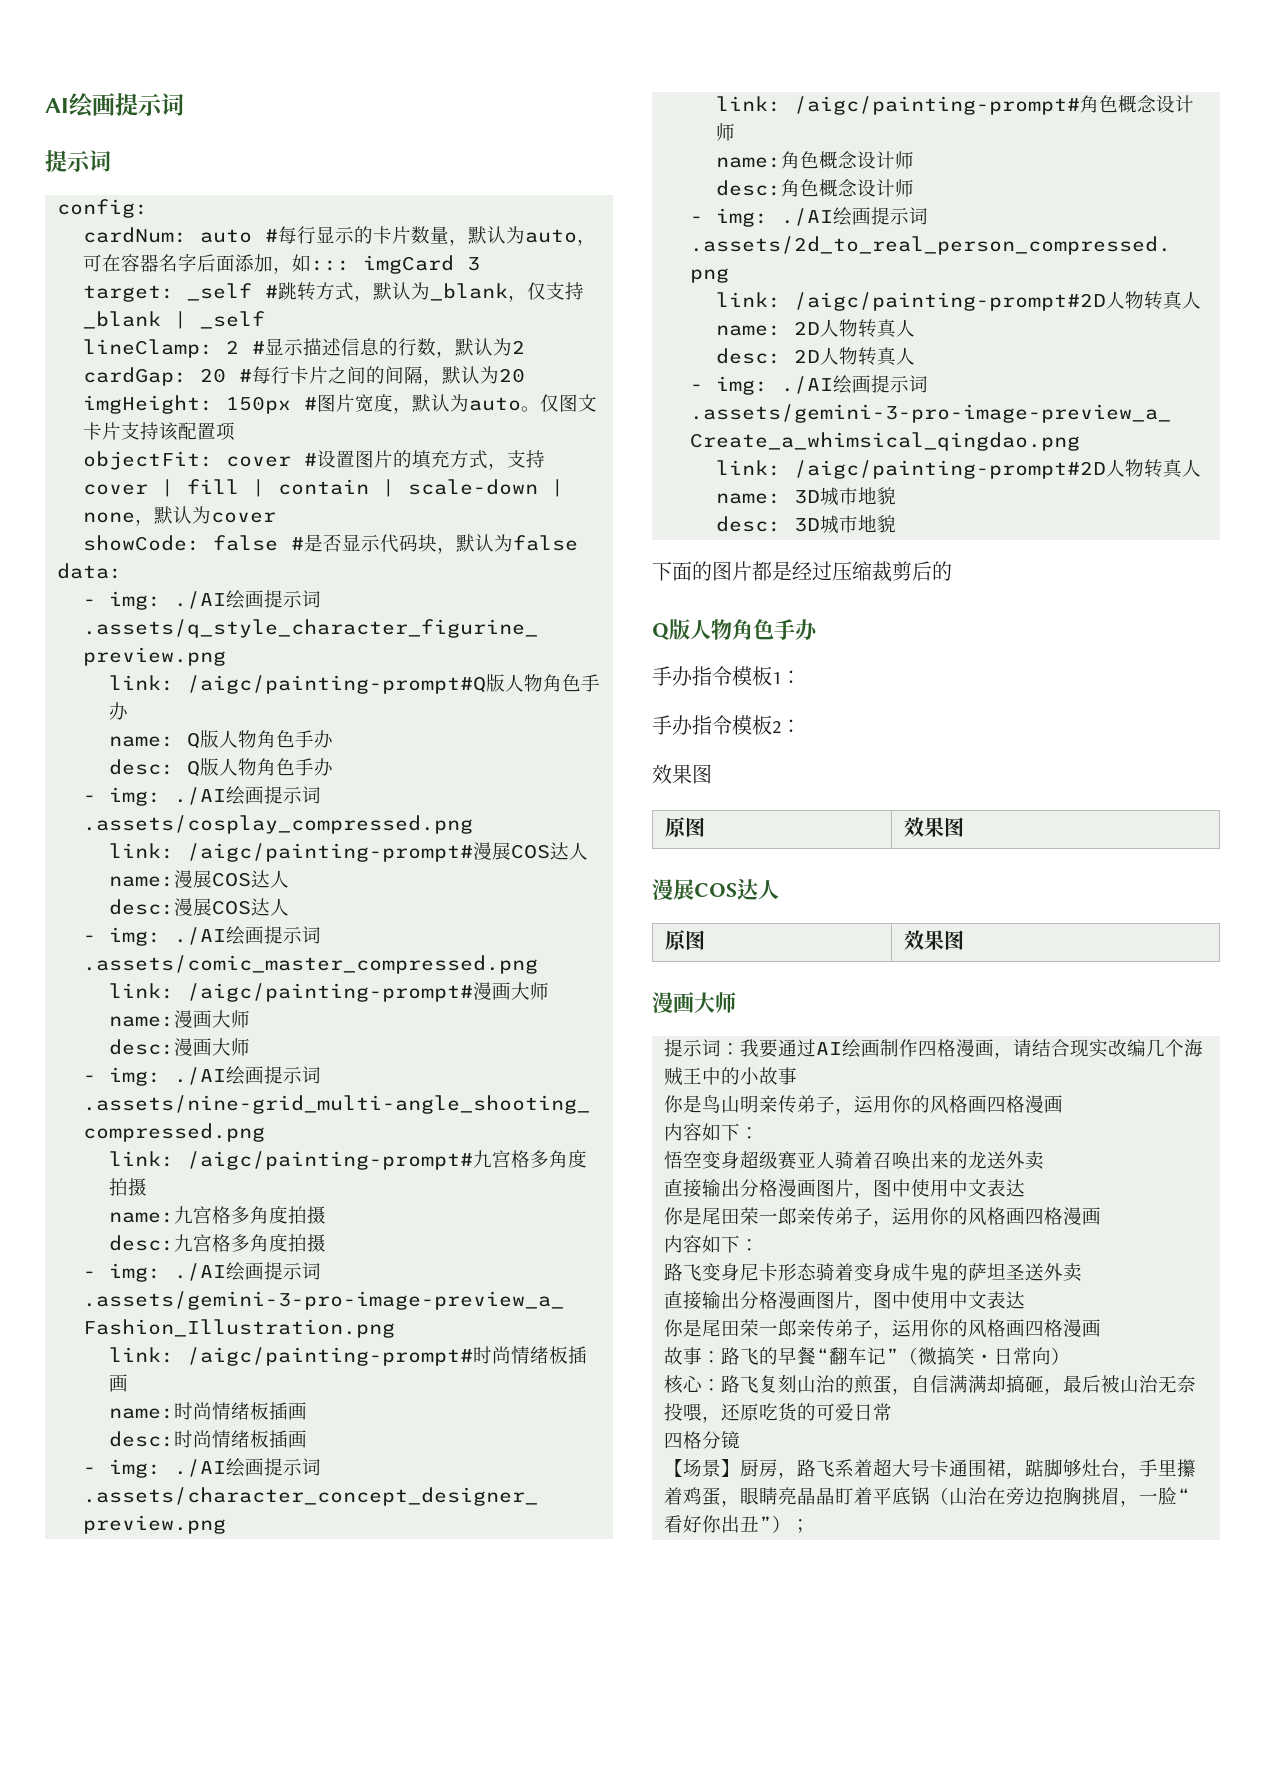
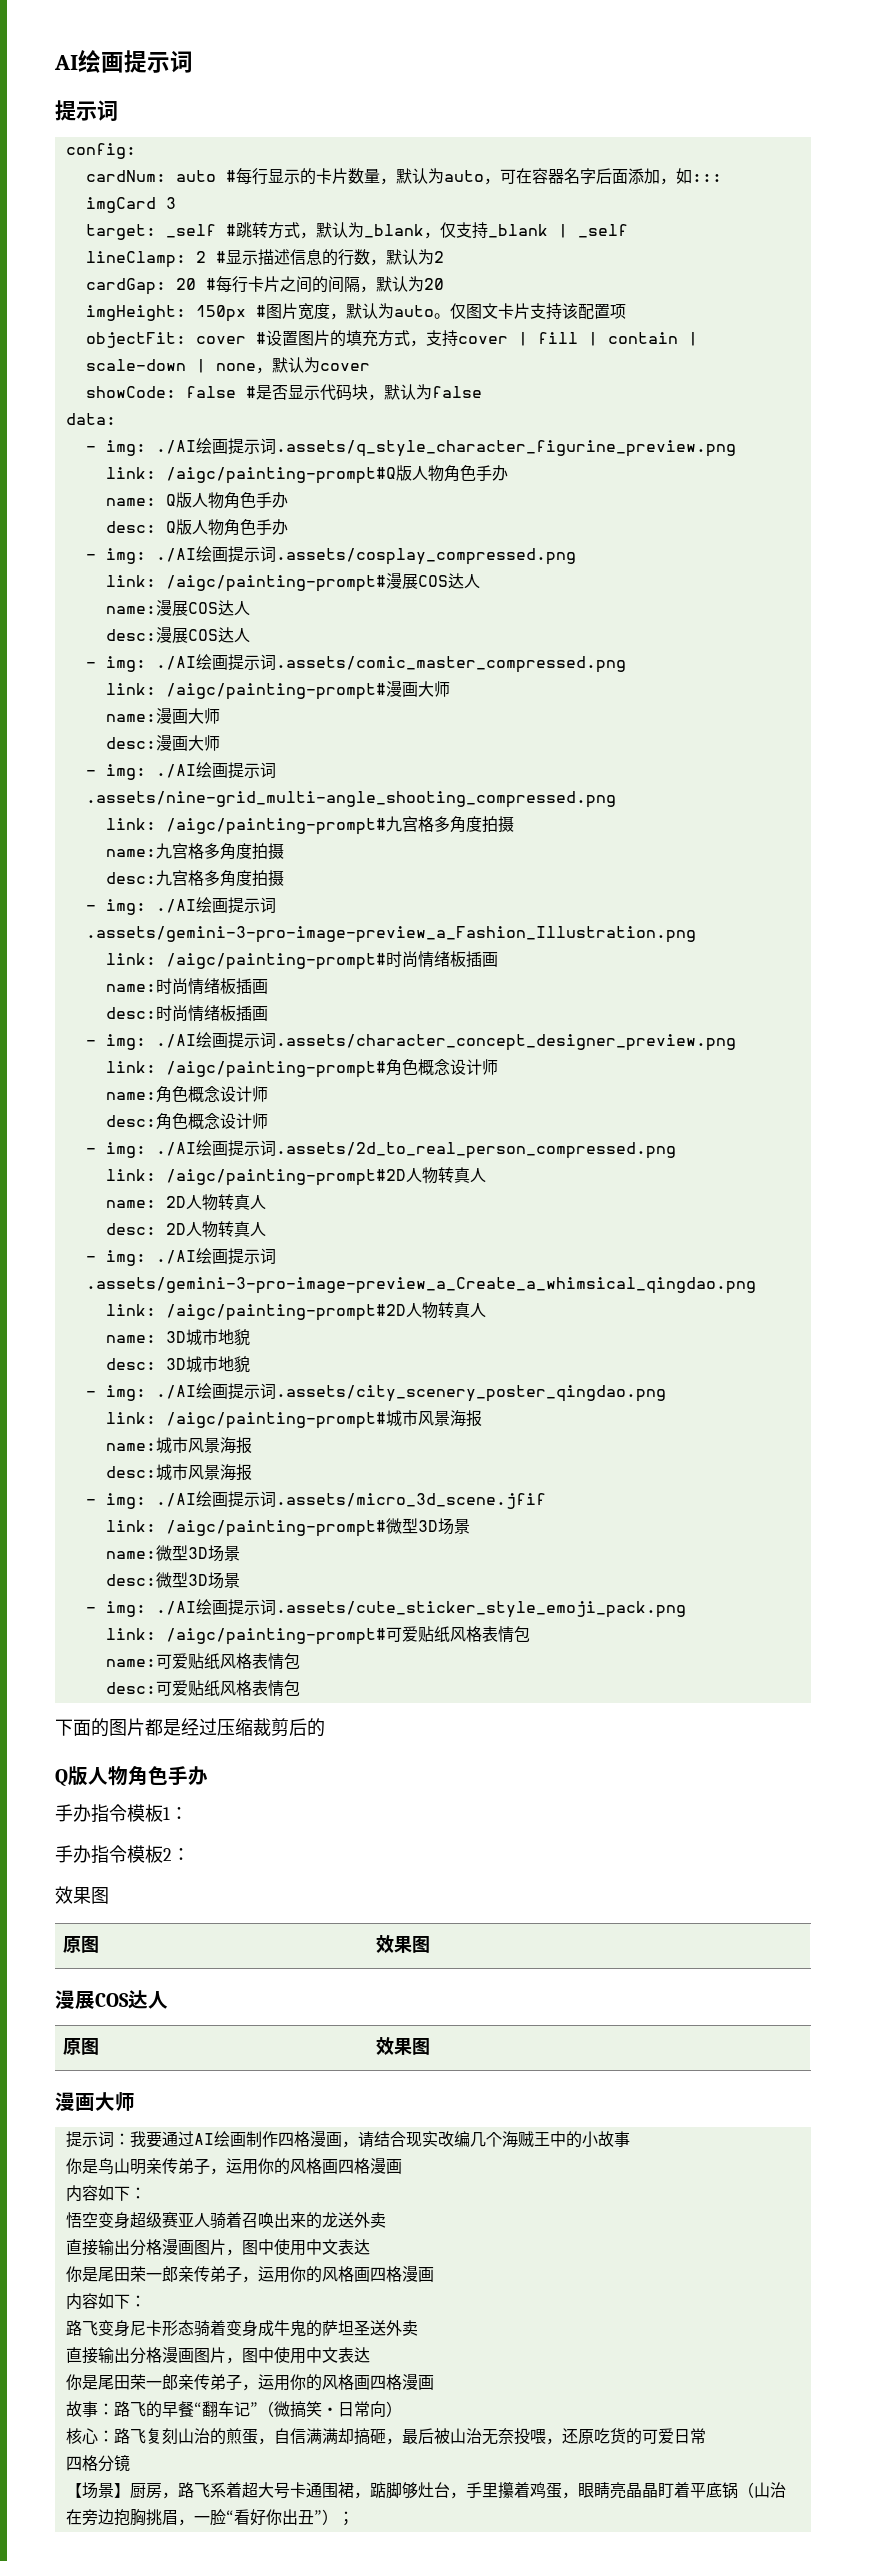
+ - img: ./AI绘画提示词.assets/city_scenery_poster_qingdao.png
+ link: /aigc/painting-prompt#城市风景海报
+ name:城市风景海报
+ desc:城市风景海报
+ - img: ./AI绘画提示词.assets/micro_3d_scene.jfif
+ link: /aigc/painting-prompt#微型3D场景
+ name:微型3D场景
+ desc:微型3D场景
+ - img: ./AI绘画提示词.assets/cute_sticker_style_emoji_pack.png
+ link: /aigc/painting-prompt#可爱贴纸风格表情包
+ name:可爱贴纸风格表情包
+ desc:可爱贴纸风格表情包

